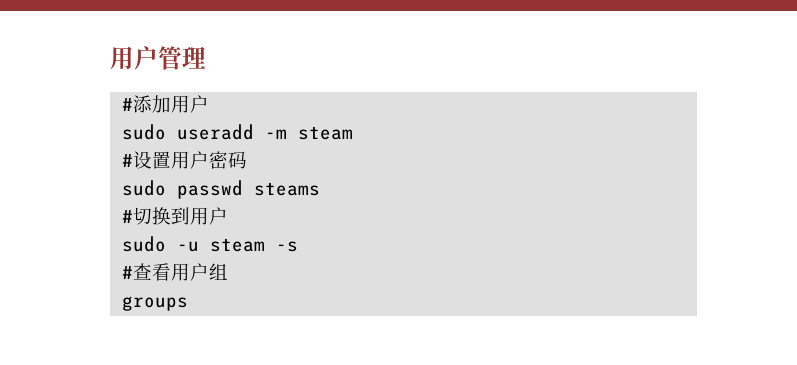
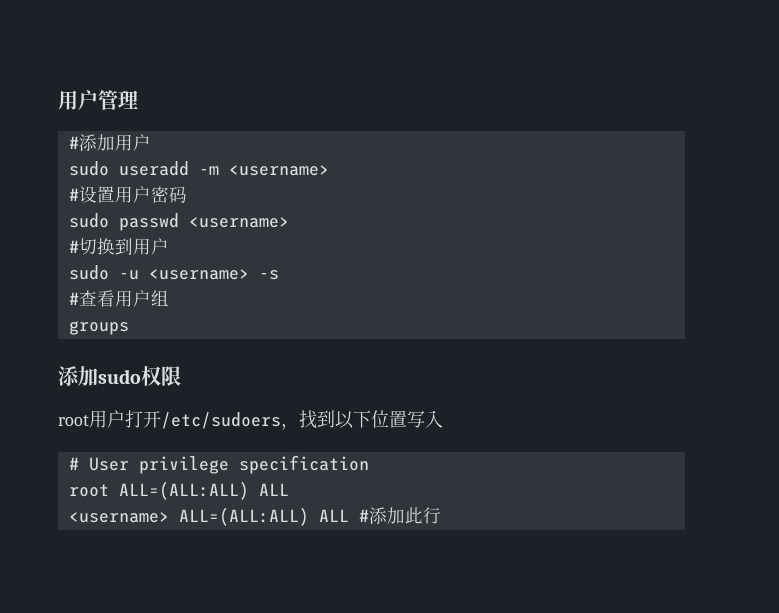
- sudo useradd -m steam
+ sudo useradd -m <username>
- sudo passwd steams
+ sudo passwd <username>
- sudo -u steam -s
+ sudo -u <username> -s
+ 添加sudo权限
+ root用户打开/etc/sudoers，找到以下位置写入
+ # User privilege specification
+ root ALL=(ALL:ALL) ALL
+ <username> ALL=(ALL:ALL) ALL #添加此行

